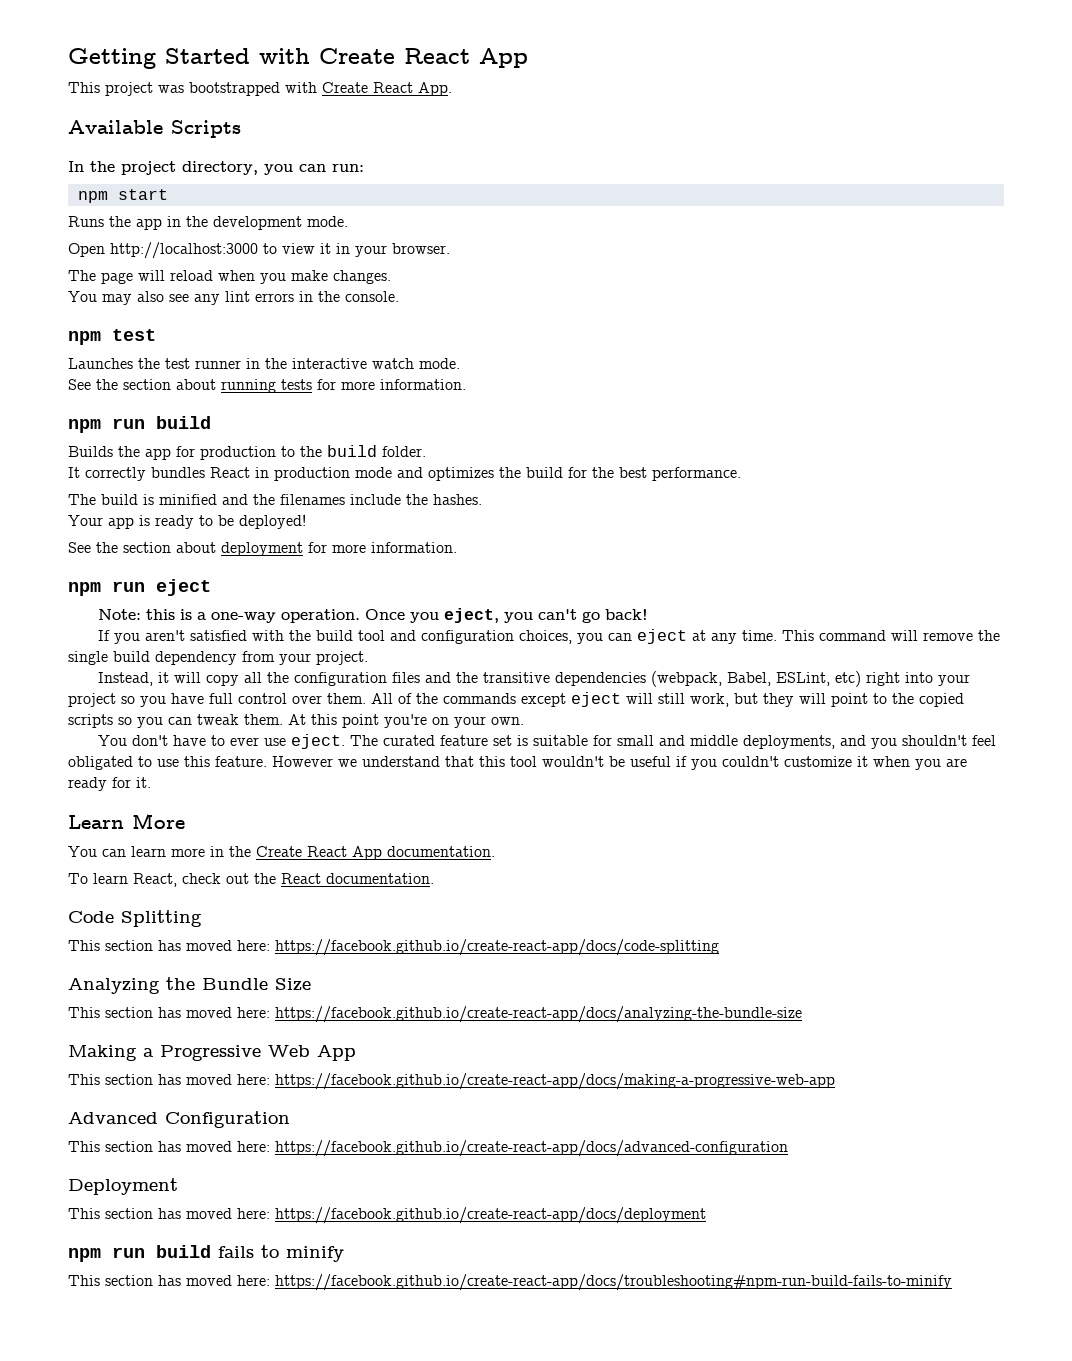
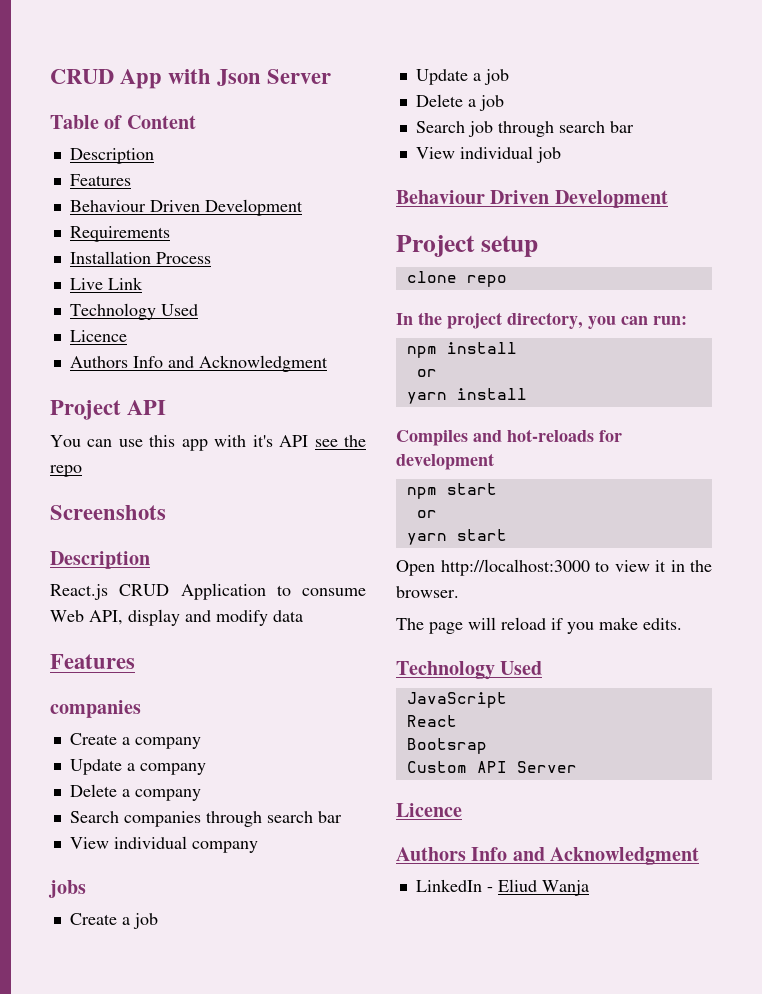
- Getting Started with Create React App
- This project was bootstrapped with Create React App.
- Available Scripts
+ CRUD App with Json Server
+ Table of Content
+ Description
+ Features
+ Behaviour Driven Development
+ Requirements
+ Installation Process
+ Live Link
+ Technology Used
+ Licence
+ Authors Info and Acknowledgment
+ Project API
+ You can use this app with it's API see the repo
+ Screenshots
+ Description
+ React.js CRUD Application to consume Web API, display and modify data
+ Features
+ companies
+ Create a company
+ Update a company
+ Delete a company
+ Search companies through search bar
+ View individual company
+ jobs
+ Create a job
+ Update a job
+ Delete a job
+ Search job through search bar
+ View individual job
+ Behaviour Driven Development
+ Project setup
+ clone repo
+ npm install
+ or
+ yarn install
+ Compiles and hot-reloads for development
  npm start
- Runs the app in the development mode.
+ or
+ yarn start
- Open http://localhost:3000 to view it in your browser.
+ Open http://localhost:3000 to view it in the browser.
- The page will reload when you make changes.
- You may also see any lint errors in the console.
- npm test
- Launches the test runner in the interactive watch mode.
- See the section about running tests for more information.
- npm run build
- Builds the app for production to the build folder.
- It correctly bundles React in production mode and optimizes the build for the best performance.
- The build is minified and the filenames include the hashes.
- Your app is ready to be deployed!
- See the section about deployment for more information.
- npm run eject
- Note: this is a one-way operation. Once you eject, you can't go back!
- If you aren't satisfied with the build tool and configuration choices, you can eject at any time. This command will remove the single build dependency from your project.
- Instead, it will copy all the configuration files and the transitive dependencies (webpack, Babel, ESLint, etc) right into your project so you have full control over them. All of the commands except eject will still work, but they will point to the copied scripts so you can tweak them. At this point you're on your own.
- You don't have to ever use eject. The curated feature set is suitable for small and middle deployments, and you shouldn't feel obligated to use this feature. However we understand that this tool wouldn't be useful if you couldn't customize it when you are ready for it.
- Learn More
- You can learn more in the Create React App documentation.
- To learn React, check out the React documentation.
- Code Splitting
- This section has moved here: https://facebook.github.io/create-react-app/docs/code-splitting
- Analyzing the Bundle Size
- This section has moved here: https://facebook.github.io/create-react-app/docs/analyzing-the-bundle-size
- Making a Progressive Web App
- This section has moved here: https://facebook.github.io/create-react-app/docs/making-a-progressive-web-app
- Advanced Configuration
- This section has moved here: https://facebook.github.io/create-react-app/docs/advanced-configuration
- Deployment
- This section has moved here: https://facebook.github.io/create-react-app/docs/deployment
- npm run build fails to minify
- This section has moved here: https://facebook.github.io/create-react-app/docs/troubleshooting#npm-run-build-fails-to-minify
+ The page will reload if you make edits.
+ Technology Used
+ JavaScript
+ React
+ Bootsrap
+ Custom API Server
+ Licence
+ Authors Info and Acknowledgment
+ LinkedIn - Eliud Wanja

